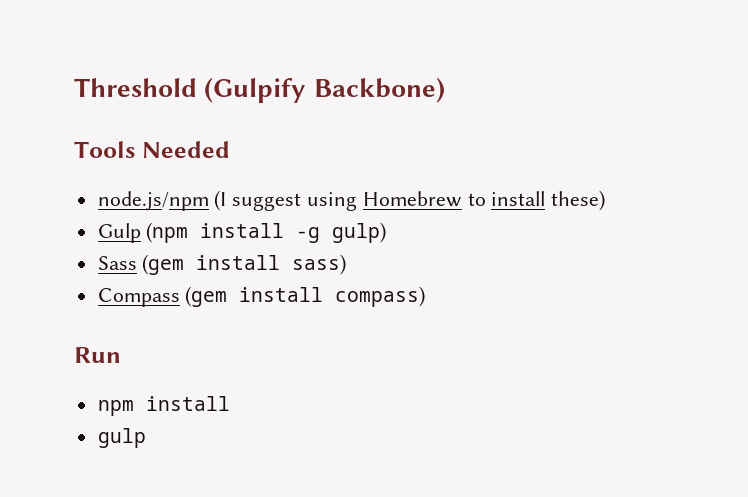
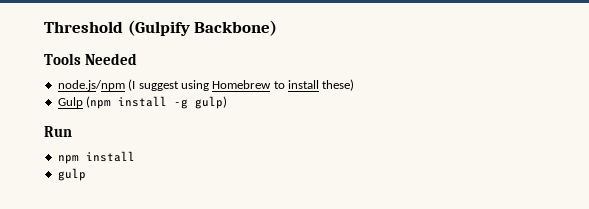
- Sass (gem install sass)
- Compass (gem install compass)

